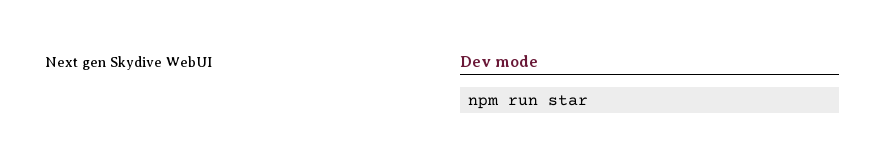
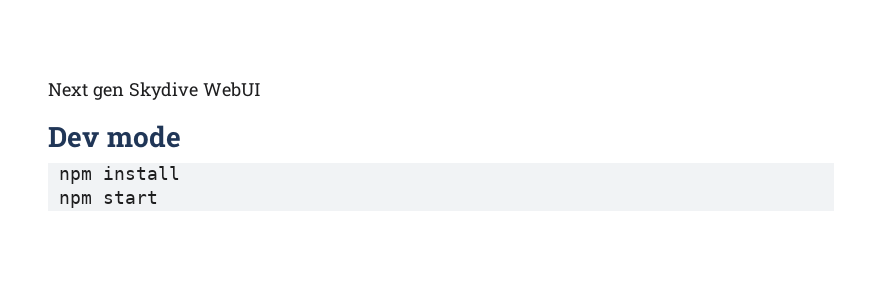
- npm run star
+ npm install
+ npm start

